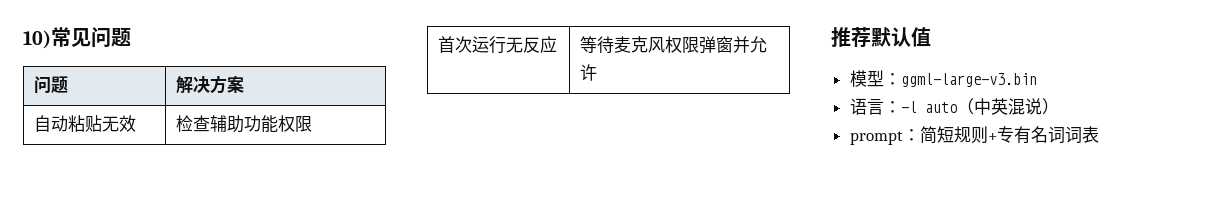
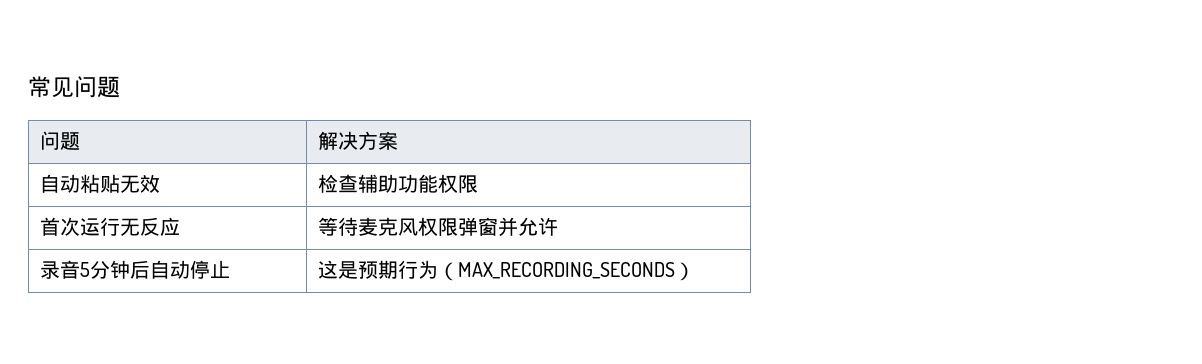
- 10)常见问题
+ 常见问题
- 推荐默认值
- 模型：ggml-large-v3.bin
- 语言：-l auto（中英混说）
- prompt：简短规则+专有名词词表
+ 录音5分钟后自动停止 | 这是预期行为（MAX_RECORDING_SECONDS）

